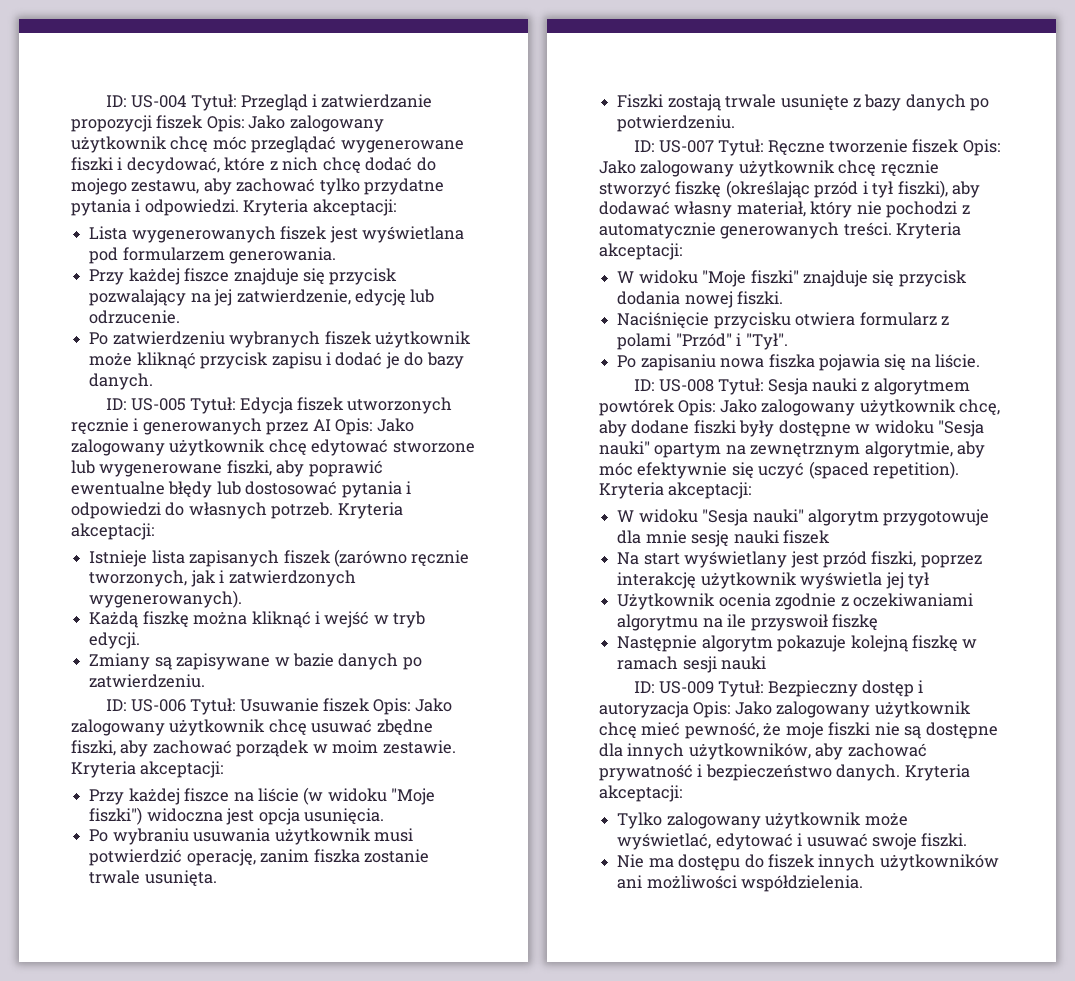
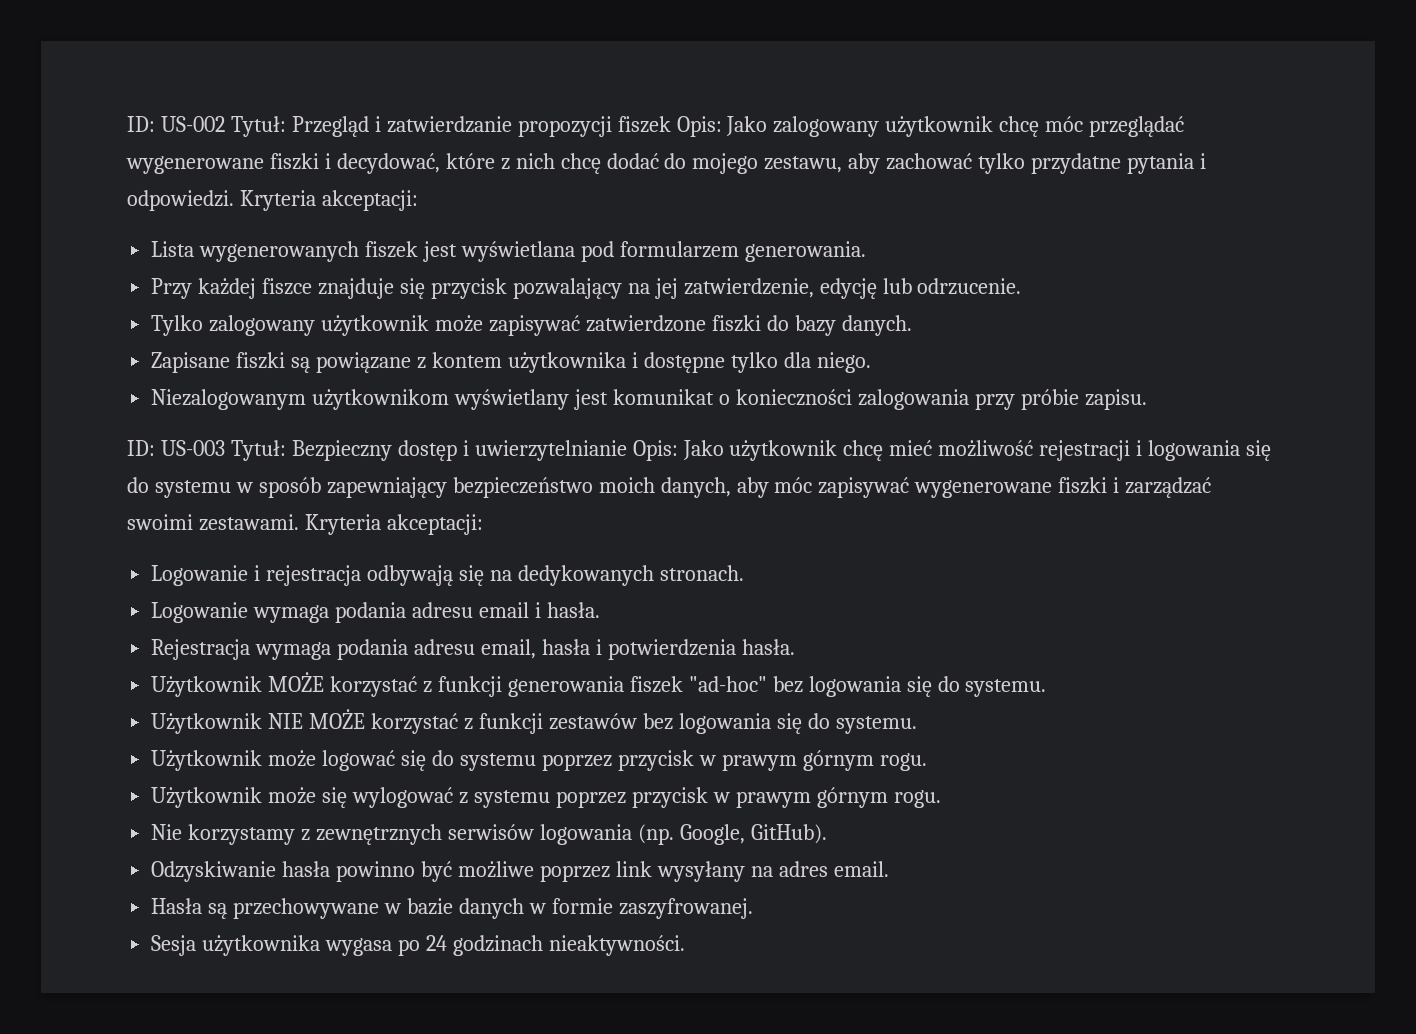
- ID: US-004 Tytuł: Przegląd i zatwierdzanie propozycji fiszek Opis: Jako zalogowany użytkownik chcę móc przeglądać wygenerowane fiszki i decydować, które z nich chcę dodać do mojego zestawu, aby zachować tylko przydatne pytania i odpowiedzi.
+ ID: US-002 Tytuł: Przegląd i zatwierdzanie propozycji fiszek Opis: Jako zalogowany użytkownik chcę móc przeglądać wygenerowane fiszki i decydować, które z nich chcę dodać do mojego zestawu, aby zachować tylko przydatne pytania i odpowiedzi.
- Po zatwierdzeniu wybranych fiszek użytkownik może kliknąć przycisk zapisu i dodać je do bazy danych.
- ID: US-005 Tytuł: Edycja fiszek utworzonych ręcznie i generowanych przez AI Opis: Jako zalogowany użytkownik chcę edytować stworzone lub wygenerowane fiszki, aby poprawić ewentualne błędy lub dostosować pytania i odpowiedzi do własnych potrzeb. Kryteria akceptacji:
- Istnieje lista zapisanych fiszek (zarówno ręcznie tworzonych, jak i zatwierdzonych wygenerowanych).
- Każdą fiszkę można kliknąć i wejść w tryb edycji.
- Zmiany są zapisywane w bazie danych po zatwierdzeniu.
- ID: US-006 Tytuł: Usuwanie fiszek Opis: Jako zalogowany użytkownik chcę usuwać zbędne fiszki, aby zachować porządek w moim zestawie. Kryteria akceptacji:
- Przy każdej fiszce na liście (w widoku "Moje fiszki") widoczna jest opcja usunięcia.
- Po wybraniu usuwania użytkownik musi potwierdzić operację, zanim fiszka zostanie trwale usunięta.
- Fiszki zostają trwale usunięte z bazy danych po potwierdzeniu.
- ID: US-007 Tytuł: Ręczne tworzenie fiszek Opis: Jako zalogowany użytkownik chcę ręcznie stworzyć fiszkę (określając przód i tył fiszki), aby dodawać własny materiał, który nie pochodzi z automatycznie generowanych treści. Kryteria akceptacji:
- W widoku "Moje fiszki" znajduje się przycisk dodania nowej fiszki.
- Naciśnięcie przycisku otwiera formularz z polami "Przód" i "Tył".
- Po zapisaniu nowa fiszka pojawia się na liście.
- ID: US-008 Tytuł: Sesja nauki z algorytmem powtórek Opis: Jako zalogowany użytkownik chcę, aby dodane fiszki były dostępne w widoku "Sesja nauki" opartym na zewnętrznym algorytmie, aby móc efektywnie się uczyć (spaced repetition). Kryteria akceptacji:
- W widoku "Sesja nauki" algorytm przygotowuje dla mnie sesję nauki fiszek
- Na start wyświetlany jest przód fiszki, poprzez interakcję użytkownik wyświetla jej tył
- Użytkownik ocenia zgodnie z oczekiwaniami algorytmu na ile przyswoił fiszkę
- Następnie algorytm pokazuje kolejną fiszkę w ramach sesji nauki
- ID: US-009 Tytuł: Bezpieczny dostęp i autoryzacja Opis: Jako zalogowany użytkownik chcę mieć pewność, że moje fiszki nie są dostępne dla innych użytkowników, aby zachować prywatność i bezpieczeństwo danych. Kryteria akceptacji:
- Tylko zalogowany użytkownik może wyświetlać, edytować i usuwać swoje fiszki.
- Nie ma dostępu do fiszek innych użytkowników ani możliwości współdzielenia.
+ Tylko zalogowany użytkownik może zapisywać zatwierdzone fiszki do bazy danych.
+ Zapisane fiszki są powiązane z kontem użytkownika i dostępne tylko dla niego.
+ Niezalogowanym użytkownikom wyświetlany jest komunikat o konieczności zalogowania przy próbie zapisu.
+ ID: US-003 Tytuł: Bezpieczny dostęp i uwierzytelnianie Opis: Jako użytkownik chcę mieć możliwość rejestracji i logowania się do systemu w sposób zapewniający bezpieczeństwo moich danych, aby móc zapisywać wygenerowane fiszki i zarządzać swoimi zestawami. Kryteria akceptacji:
+ Logowanie i rejestracja odbywają się na dedykowanych stronach.
+ Logowanie wymaga podania adresu email i hasła.
+ Rejestracja wymaga podania adresu email, hasła i potwierdzenia hasła.
+ Użytkownik MOŻE korzystać z funkcji generowania fiszek "ad-hoc" bez logowania się do systemu.
+ Użytkownik NIE MOŻE korzystać z funkcji zestawów bez logowania się do systemu.
+ Użytkownik może logować się do systemu poprzez przycisk w prawym górnym rogu.
+ Użytkownik może się wylogować z systemu poprzez przycisk w prawym górnym rogu.
+ Nie korzystamy z zewnętrznych serwisów logowania (np. Google, GitHub).
+ Odzyskiwanie hasła powinno być możliwe poprzez link wysyłany na adres email.
+ Hasła są przechowywane w bazie danych w formie zaszyfrowanej.
+ Sesja użytkownika wygasa po 24 godzinach nieaktywności.

